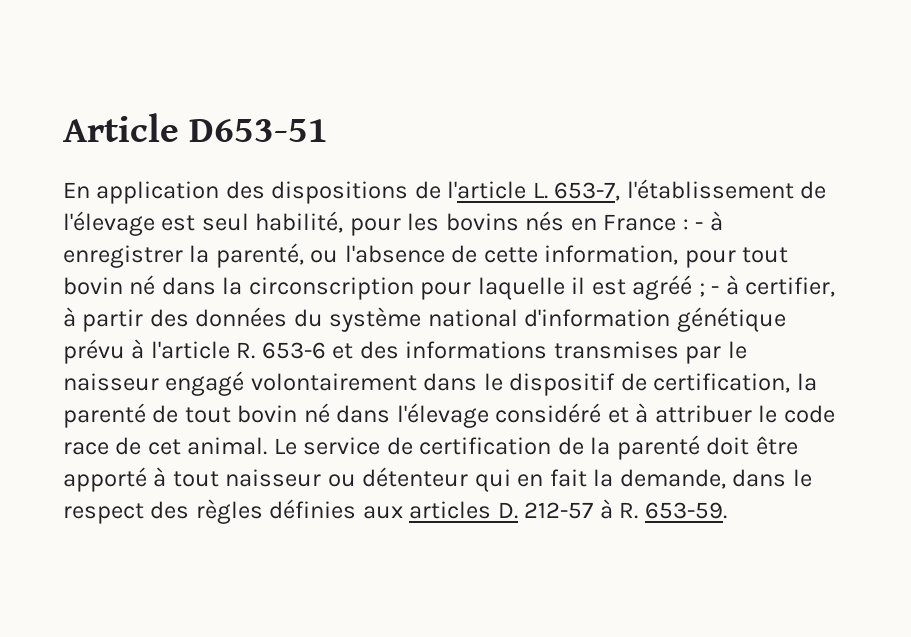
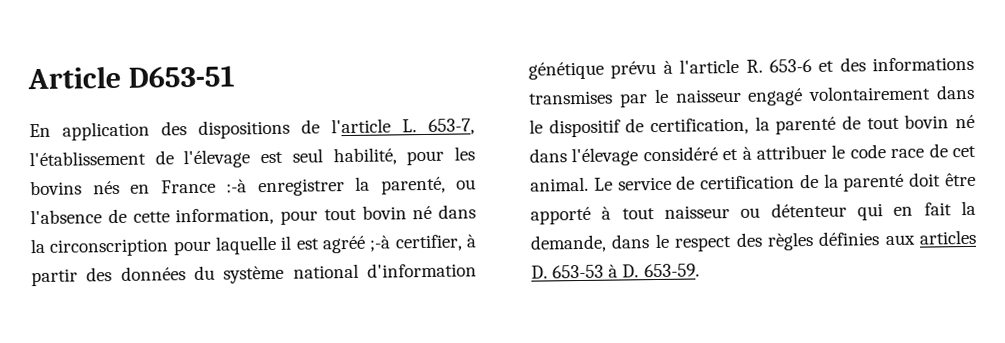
- En application des dispositions de l'article L. 653-7, l'établissement de l'élevage est seul habilité, pour les bovins nés en France : - à enregistrer la parenté, ou l'absence de cette information, pour tout bovin né dans la circonscription pour laquelle il est agréé ; - à certifier, à partir des données du système national d'information génétique prévu à l'article R. 653-6 et des informations transmises par le naisseur engagé volontairement dans le dispositif de certification, la parenté de tout bovin né dans l'élevage considéré et à attribuer le code race de cet animal.
+ En application des dispositions de l'article L. 653-7, l'établissement de l'élevage est seul habilité, pour les bovins nés en France :-à enregistrer la parenté, ou l'absence de cette information, pour tout bovin né dans la circonscription pour laquelle il est agréé ;-à certifier, à partir des données du système national d'information génétique prévu à l'article R. 653-6 et des informations transmises par le naisseur engagé volontairement dans le dispositif de certification, la parenté de tout bovin né dans l'élevage considéré et à attribuer le code race de cet animal.
- Le service de certification de la parenté doit être apporté à tout naisseur ou détenteur qui en fait la demande, dans le respect des règles définies aux articles D. 212-57 à R. 653-59.
+ Le service de certification de la parenté doit être apporté à tout naisseur ou détenteur qui en fait la demande, dans le respect des règles définies aux articles D. 653-53 à D. 653-59.

